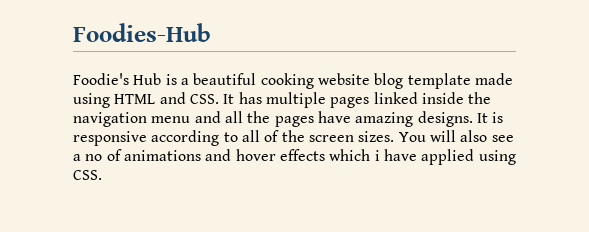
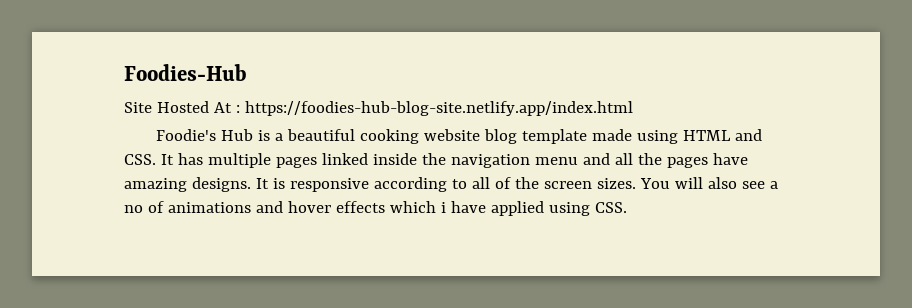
+ Site Hosted At : https://foodies-hub-blog-site.netlify.app/index.html

